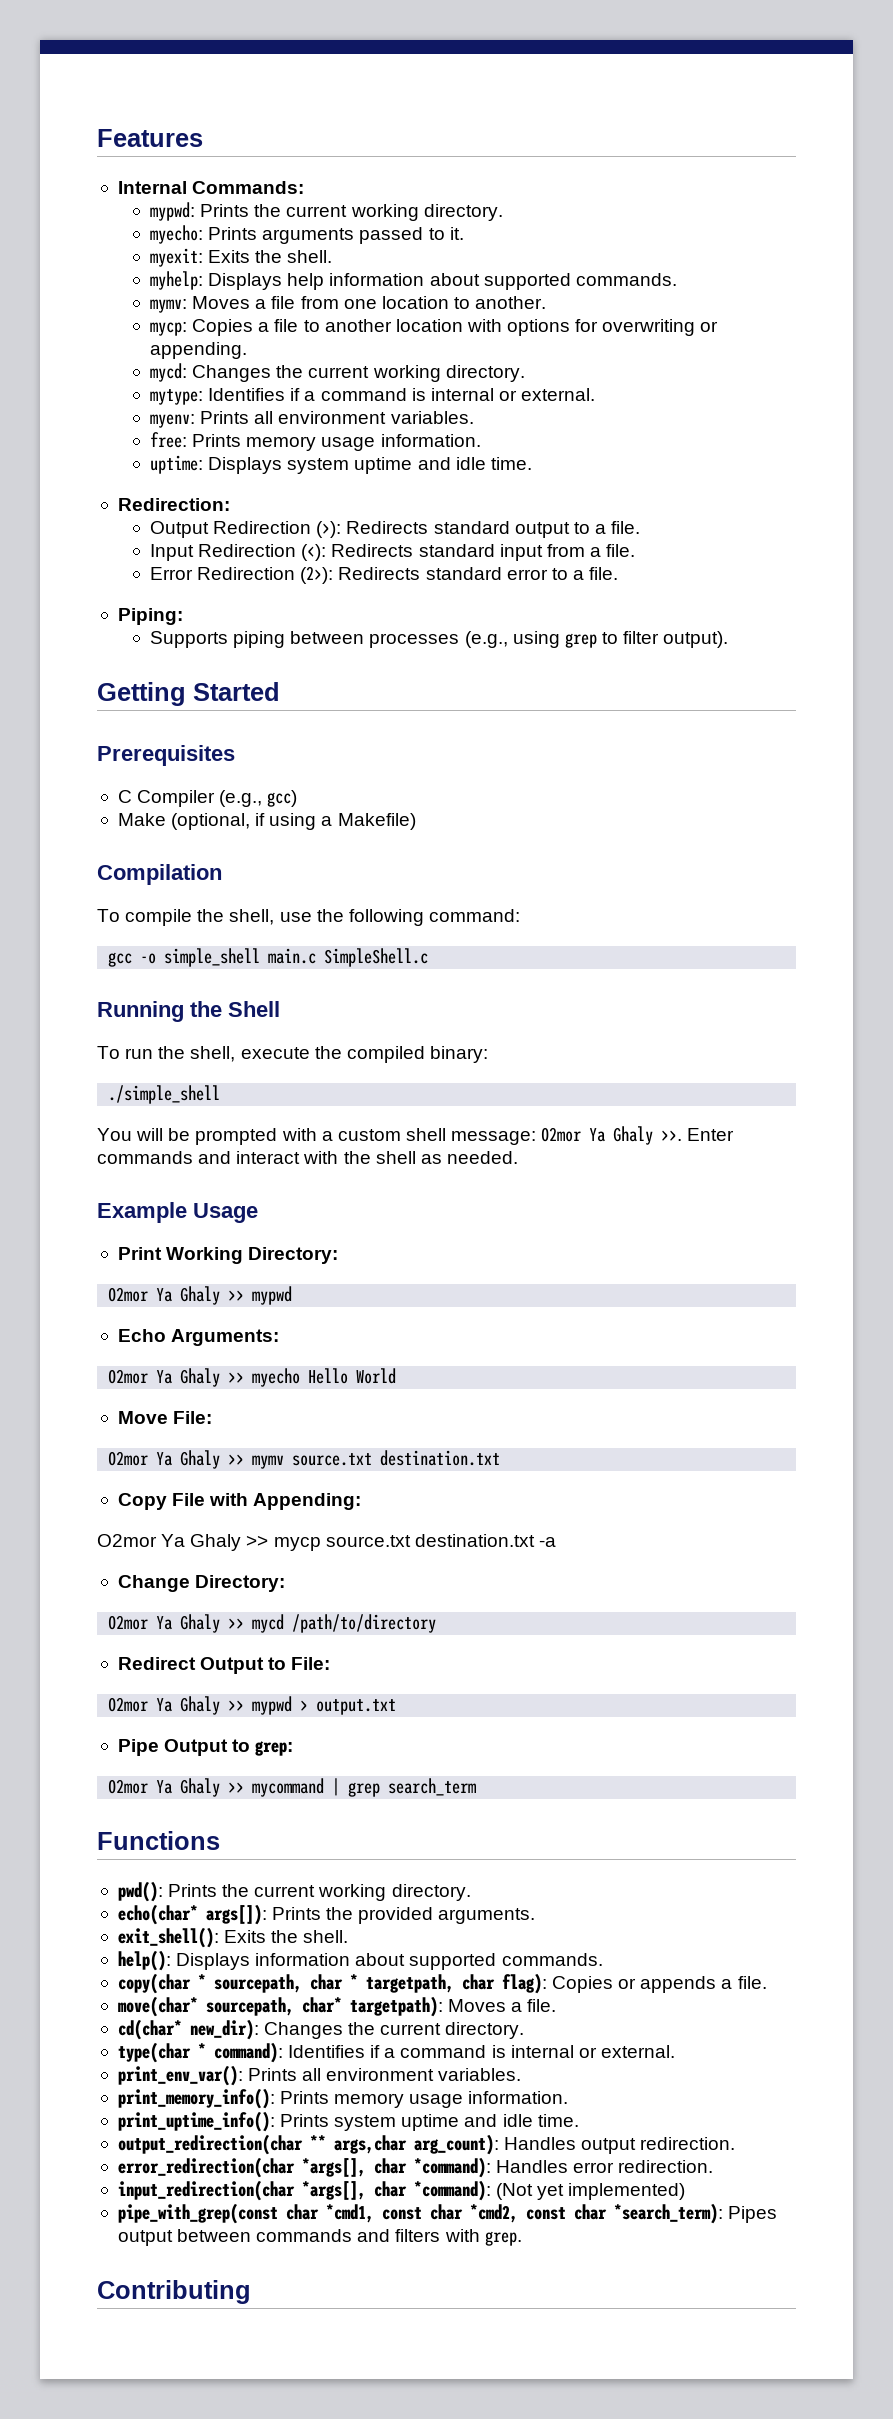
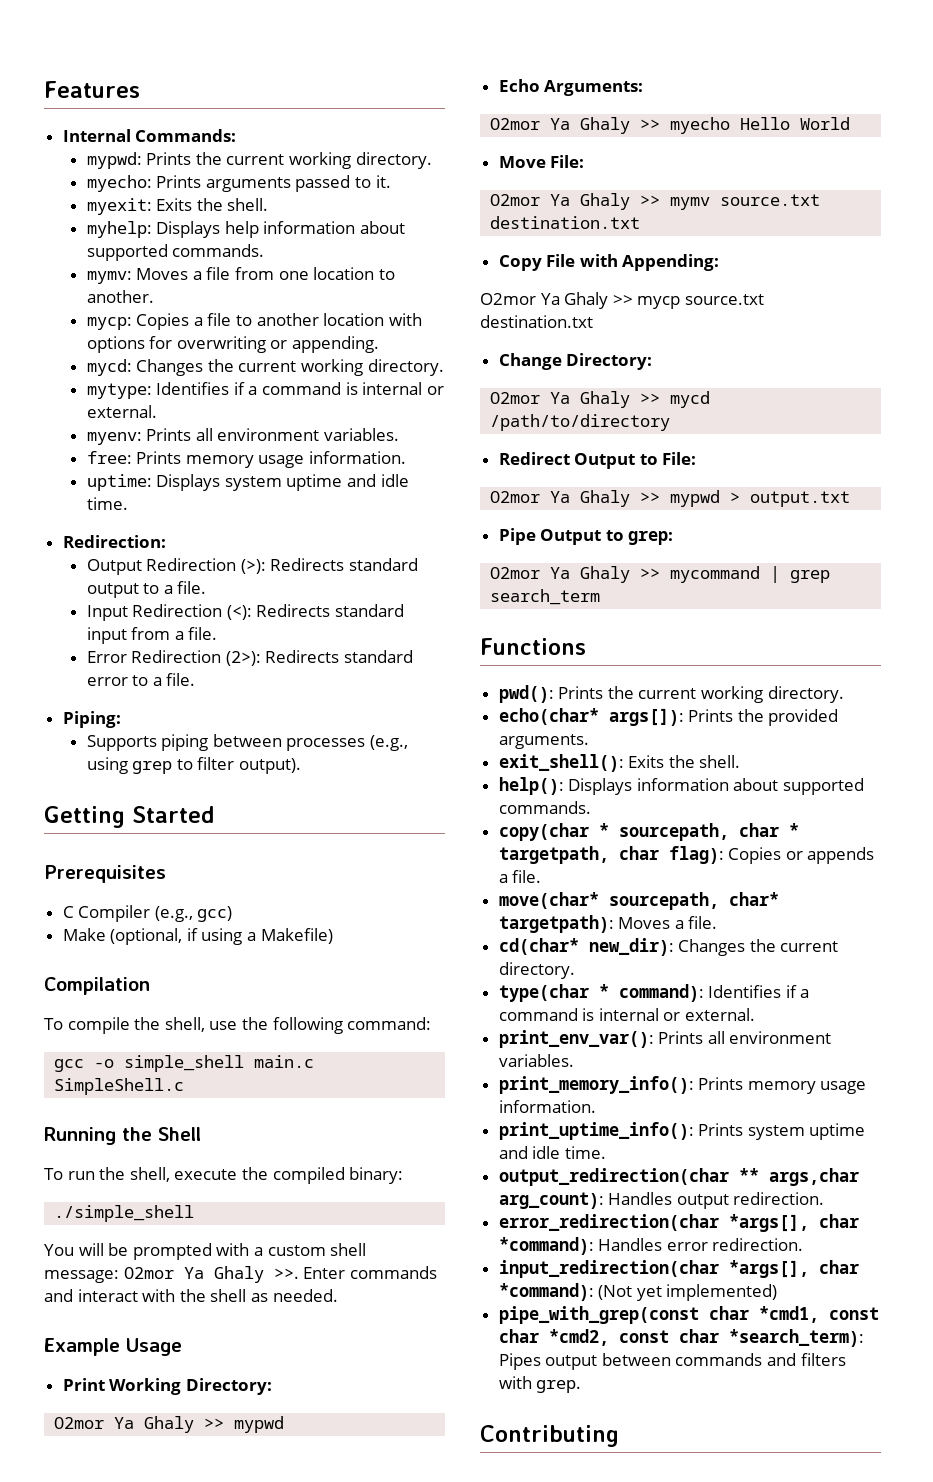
- O2mor Ya Ghaly >> mycp source.txt destination.txt -a
+ O2mor Ya Ghaly >> mycp source.txt destination.txt

